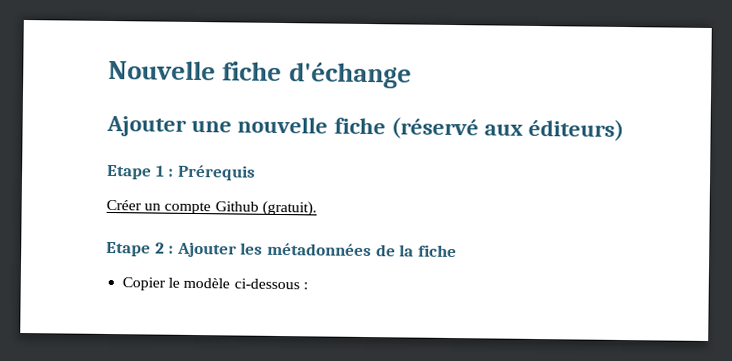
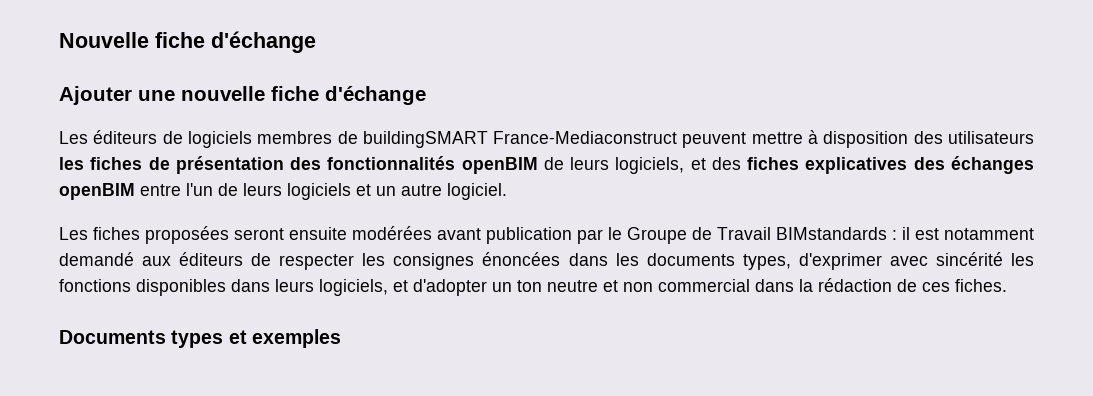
- Ajouter une nouvelle fiche (réservé aux éditeurs)
- Etape 1 : Prérequis
- Créer un compte Github (gratuit).
- Etape 2 : Ajouter les métadonnées de la fiche
- Copier le modèle ci-dessous :
+ Ajouter une nouvelle fiche d'échange
+ Les éditeurs de logiciels membres de buildingSMART France-Mediaconstruct peuvent mettre à disposition des utilisateurs les fiches de présentation des fonctionnalités openBIM de leurs logiciels, et des fiches explicatives des échanges openBIM entre l'un de leurs logiciels et un autre logiciel.
+ Les fiches proposées seront ensuite modérées avant publication par le Groupe de Travail BIMstandards : il est notamment demandé aux éditeurs de respecter les consignes énoncées dans les documents types, d'exprimer avec sincérité les fonctions disponibles dans leurs logiciels, et d'adopter un ton neutre et non commercial dans la rédaction de ces fiches.
+ Documents types et exemples

